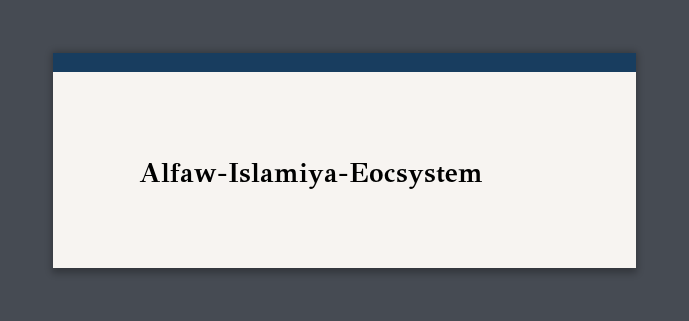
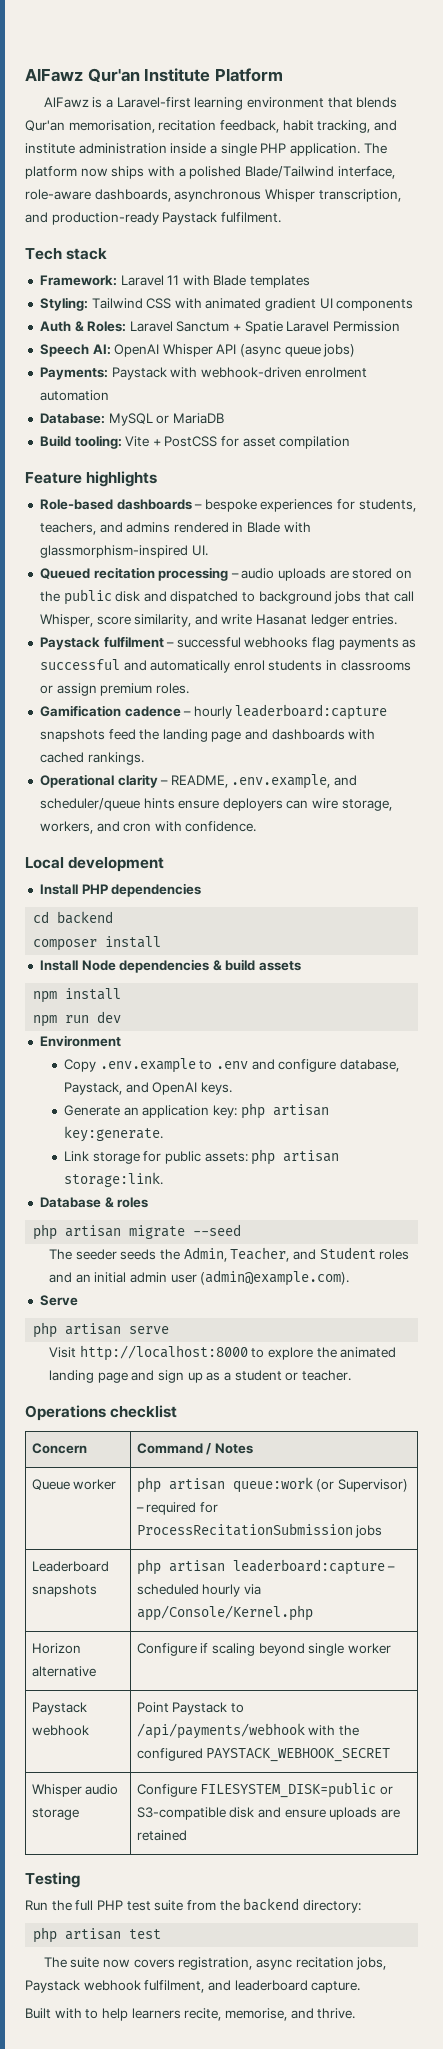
- Alfaw-Islamiya-Eocsystem
+ AlFawz Qur'an Institute Platform
+ AlFawz is a Laravel-first learning environment that blends Qur'an memorisation, recitation feedback, habit tracking, and institute administration inside a single PHP application. The platform now ships with a polished Blade/Tailwind interface, role-aware dashboards, asynchronous Whisper transcription, and production-ready Paystack fulfilment.
+ Tech stack
+ Framework: Laravel 11 with Blade templates
+ Styling: Tailwind CSS with animated gradient UI components
+ Auth & Roles: Laravel Sanctum + Spatie Laravel Permission
+ Speech AI: OpenAI Whisper API (async queue jobs)
+ Payments: Paystack with webhook-driven enrolment automation
+ Database: MySQL or MariaDB
+ Build tooling: Vite + PostCSS for asset compilation
+ Feature highlights
+ Role-based dashboards – bespoke experiences for students, teachers, and admins rendered in Blade with glassmorphism-inspired UI.
+ Queued recitation processing – audio uploads are stored on the public disk and dispatched to background jobs that call Whisper, score similarity, and write Hasanat ledger entries.
+ Paystack fulfilment – successful webhooks flag payments as successful and automatically enrol students in classrooms or assign premium roles.
+ Gamification cadence – hourly leaderboard:capture snapshots feed the landing page and dashboards with cached rankings.
+ Operational clarity – README, .env.example, and scheduler/queue hints ensure deployers can wire storage, workers, and cron with confidence.
+ Local development
+ Install PHP dependencies
+ cd backend
+ composer install
+ Install Node dependencies & build assets
+ npm install
+ npm run dev
+ Environment
+ Copy .env.example to .env and configure database, Paystack, and OpenAI keys.
+ Generate an application key: php artisan key:generate.
+ Link storage for public assets: php artisan storage:link.
+ Database & roles
+ php artisan migrate --seed
+ The seeder seeds the Admin, Teacher, and Student roles and an initial admin user (admin@example.com).
+ Serve
+ php artisan serve
+ Visit http://localhost:8000 to explore the animated landing page and sign up as a student or teacher.
+ Operations checklist
+ Concern | Command / Notes
+ Queue worker | php artisan queue:work (or Supervisor) – required for ProcessRecitationSubmission jobs
+ Leaderboard snapshots | php artisan leaderboard:capture – scheduled hourly via app/Console/Kernel.php
+ Horizon alternative | Configure if scaling beyond single worker
+ Paystack webhook | Point Paystack to /api/payments/webhook with the configured PAYSTACK_WEBHOOK_SECRET
+ Whisper audio storage | Configure FILESYSTEM_DISK=public or S3-compatible disk and ensure uploads are retained
+ Testing
+ Run the full PHP test suite from the backend directory:
+ php artisan test
+ The suite now covers registration, async recitation jobs, Paystack webhook fulfilment, and leaderboard capture.
+ Built with to help learners recite, memorise, and thrive.

